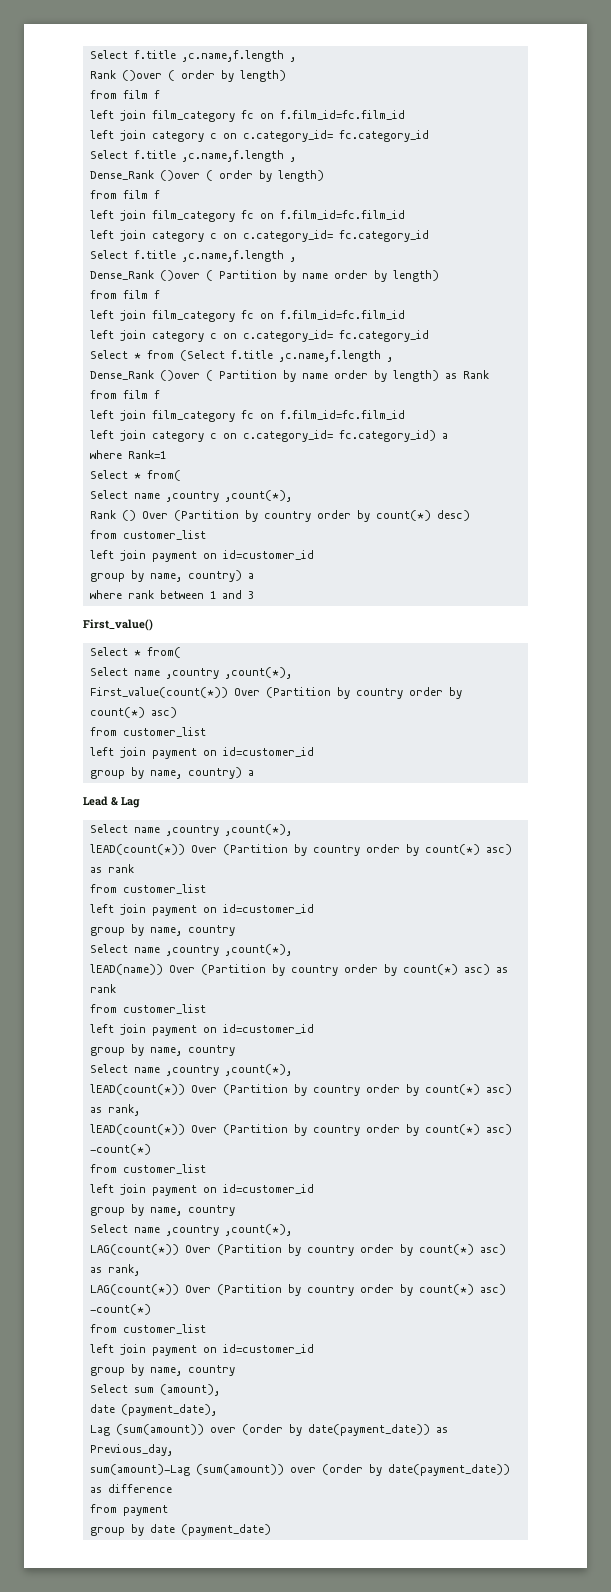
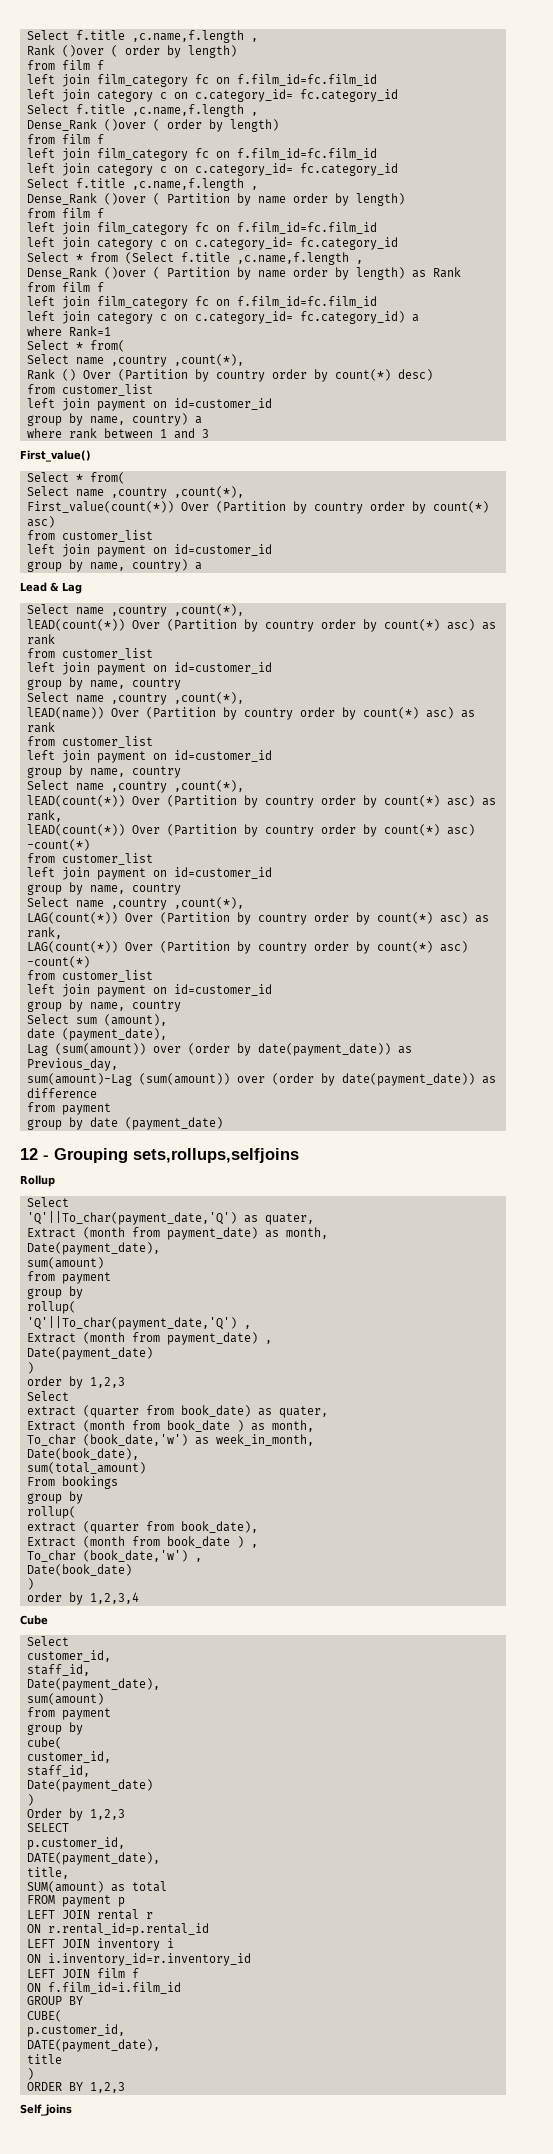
+ 12 - Grouping sets,rollups,selfjoins
+ Rollup
+ Select
+ 'Q'||To_char(payment_date,'Q') as quater,
+ Extract (month from payment_date) as month,
+ Date(payment_date),
+ sum(amount)
+ from payment
+ group by
+ rollup(
+ 'Q'||To_char(payment_date,'Q') ,
+ Extract (month from payment_date) ,
+ Date(payment_date)
+ )
+ order by 1,2,3
+ Select
+ extract (quarter from book_date) as quater,
+ Extract (month from book_date ) as month,
+ To_char (book_date,'w') as week_in_month,
+ Date(book_date),
+ sum(total_amount)
+ From bookings
+ group by
+ rollup(
+ extract (quarter from book_date),
+ Extract (month from book_date ) ,
+ To_char (book_date,'w') ,
+ Date(book_date)
+ )
+ order by 1,2,3,4
+ Cube
+ Select
+ customer_id,
+ staff_id,
+ Date(payment_date),
+ sum(amount)
+ from payment
+ group by
+ cube(
+ customer_id,
+ staff_id,
+ Date(payment_date)
+ )
+ Order by 1,2,3
+ SELECT
+ p.customer_id,
+ DATE(payment_date),
+ title,
+ SUM(amount) as total
+ FROM payment p
+ LEFT JOIN rental r
+ ON r.rental_id=p.rental_id
+ LEFT JOIN inventory i
+ ON i.inventory_id=r.inventory_id
+ LEFT JOIN film f
+ ON f.film_id=i.film_id
+ GROUP BY
+ CUBE(
+ p.customer_id,
+ DATE(payment_date),
+ title
+ )
+ ORDER BY 1,2,3
+ Self_joins

